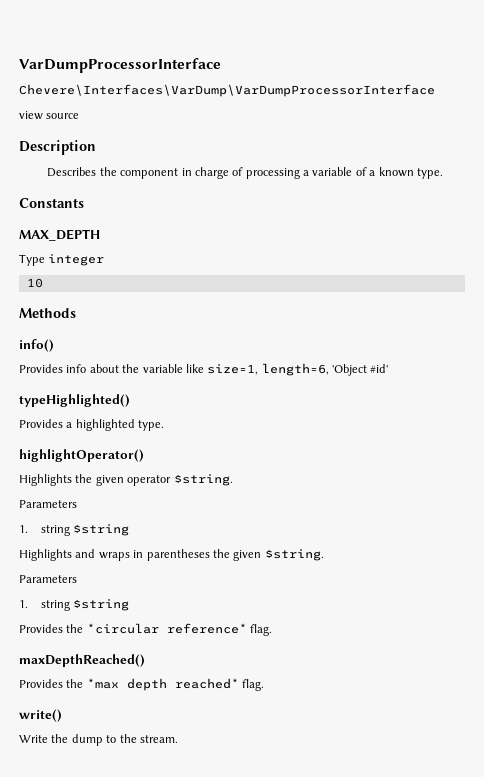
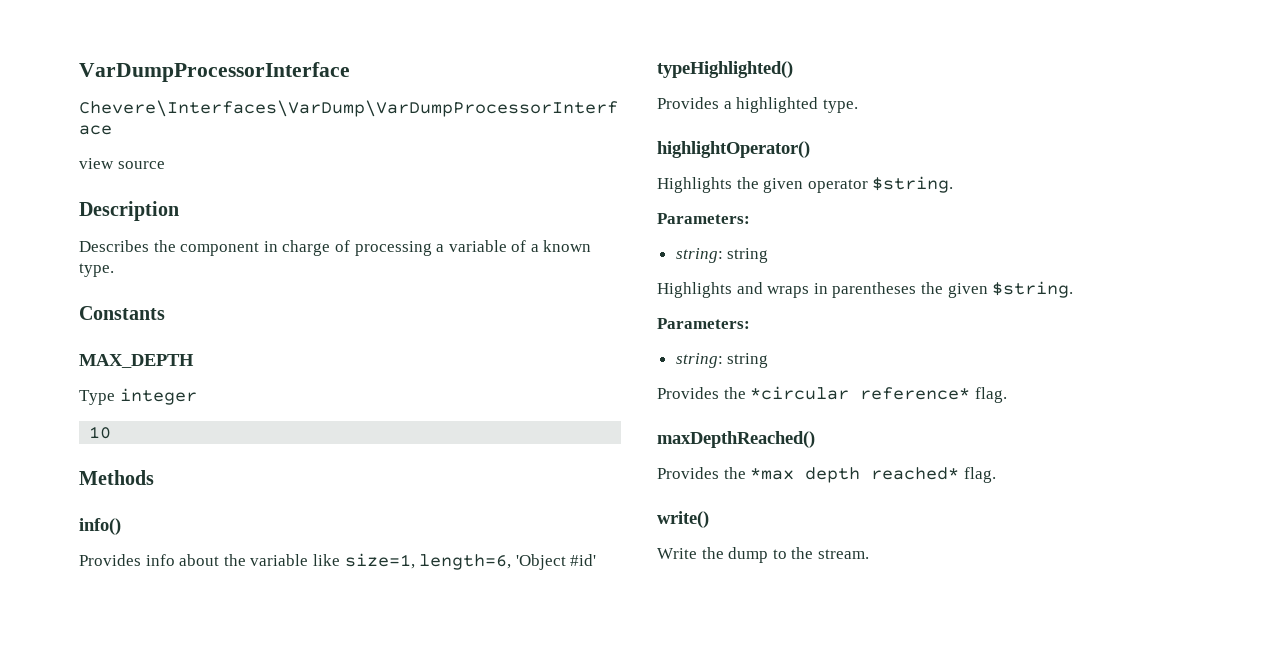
  Highlights the given operator $string.
- Parameters
- 1. string $string
+ Parameters:
+ string: string
  Highlights and wraps in parentheses the given $string.
- Parameters
- 1. string $string
+ Parameters:
+ string: string

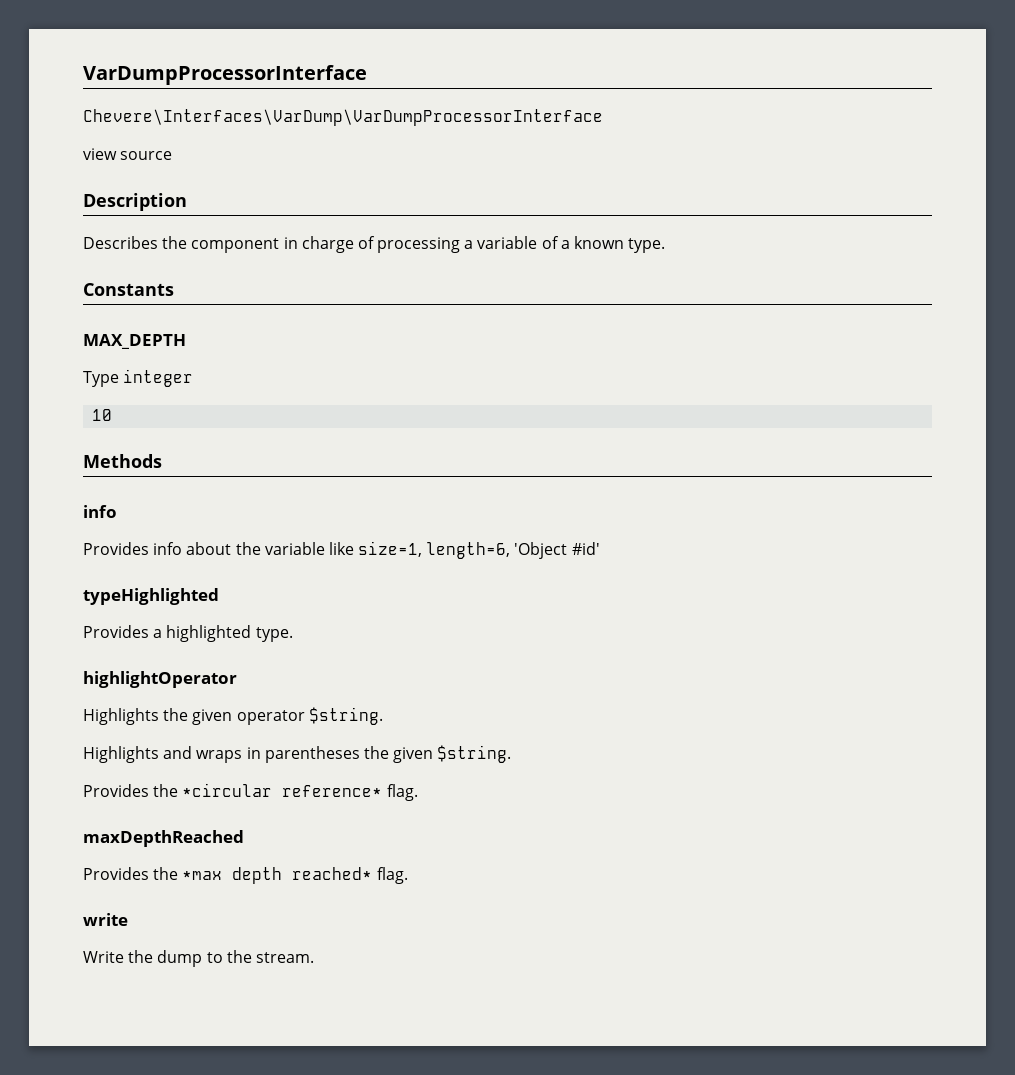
  Methods
- info()
+ info
- typeHighlighted()
+ typeHighlighted
- highlightOperator()
+ highlightOperator
  Highlights the given operator $string.
- Parameters:
- string: string
  Highlights and wraps in parentheses the given $string.
- Parameters:
- string: string
- maxDepthReached()
+ maxDepthReached
- write()
+ write

